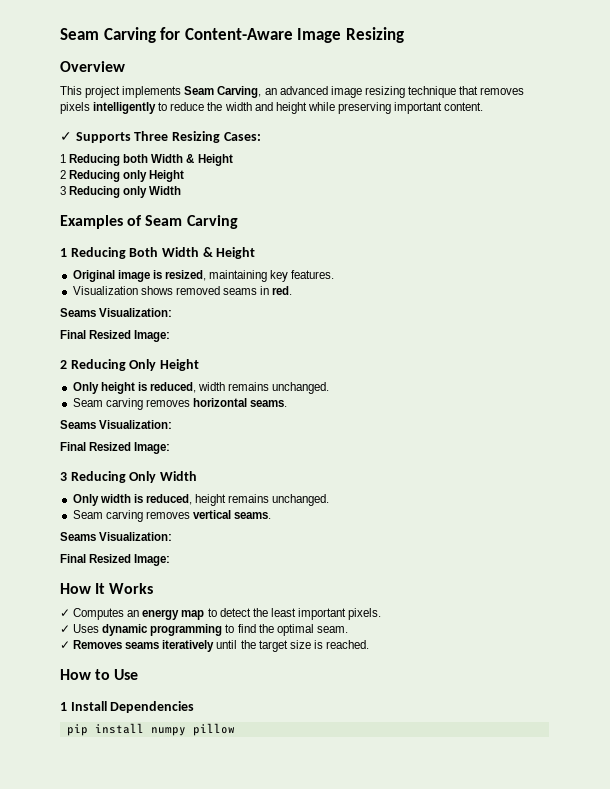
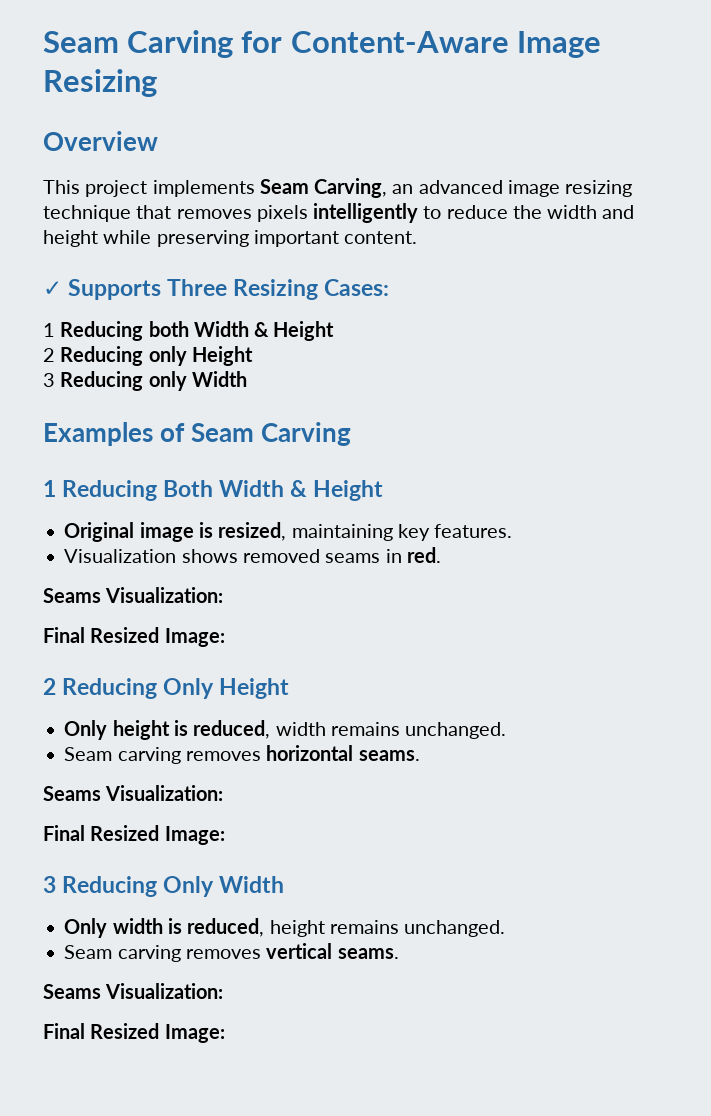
- How It Works
- ✓ Computes an energy map to detect the least important pixels.
- ✓ Uses dynamic programming to find the optimal seam.
- ✓ Removes seams iteratively until the target size is reached.
- How to Use
- 1 Install Dependencies
- pip install numpy pillow

